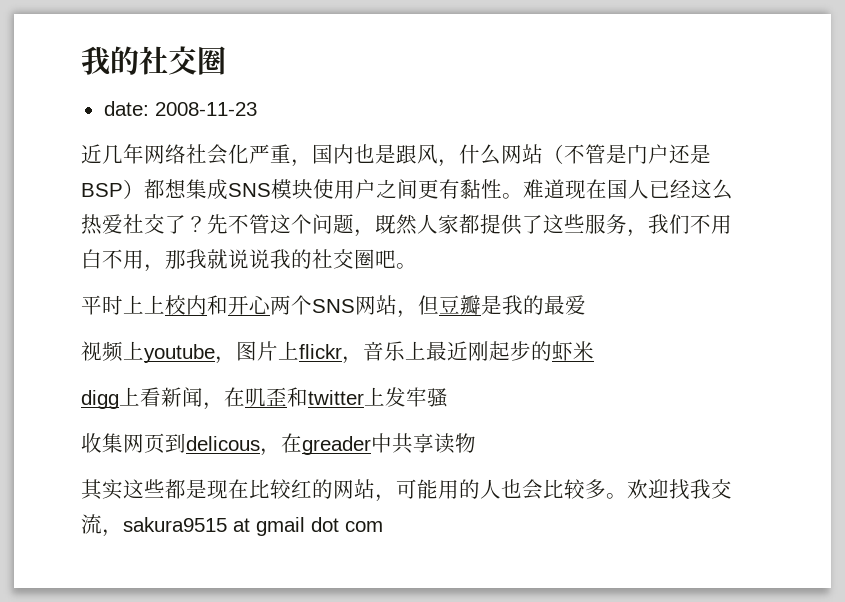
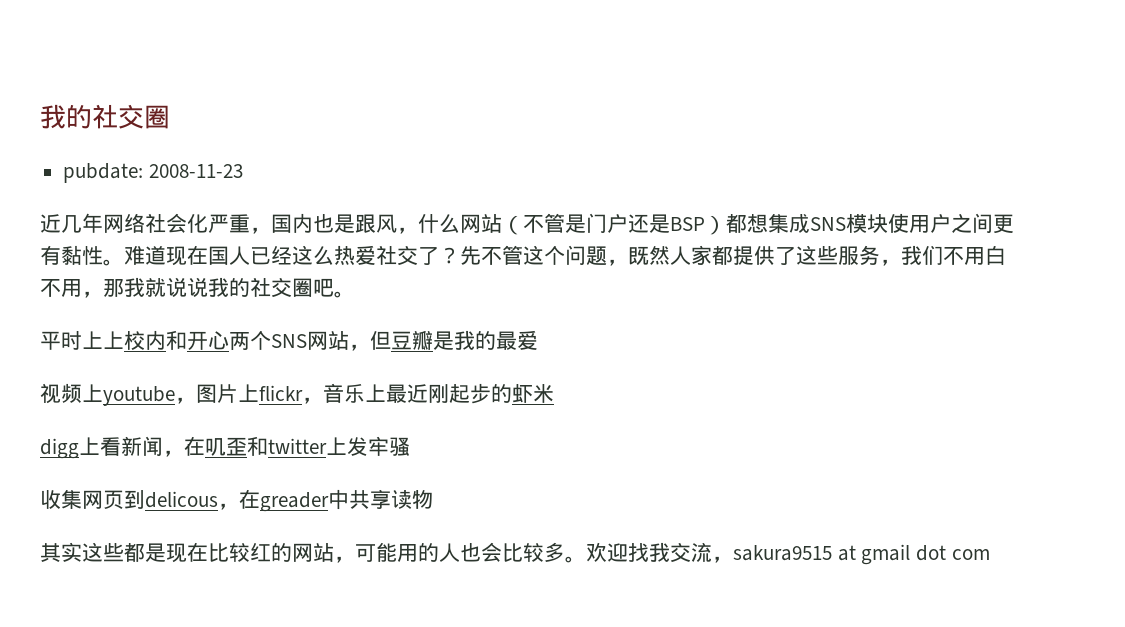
- date: 2008-11-23
+ pubdate: 2008-11-23

